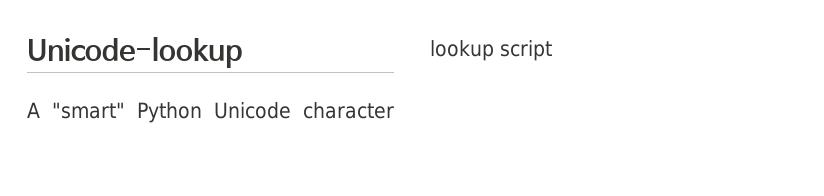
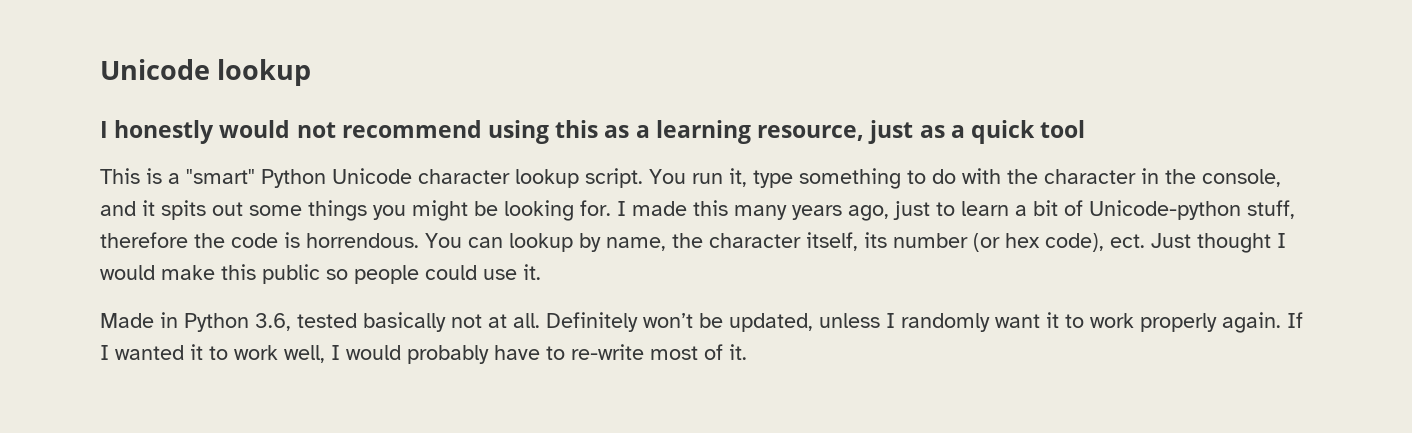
- Unicode-lookup
- A "smart" Python Unicode character lookup script
+ Unicode lookup
+ I honestly would not recommend using this as a learning resource, just as a quick tool
+ This is a "smart" Python Unicode character lookup script. You run it, type something to do with the character in the console, and it spits out some things you might be looking for. I made this many years ago, just to learn a bit of Unicode-python stuff, therefore the code is horrendous. You can lookup by name, the character itself, its number (or hex code), ect. Just thought I would make this public so people could use it.
+ Made in Python 3.6, tested basically not at all. Definitely won’t be updated, unless I randomly want it to work properly again. If I wanted it to work well, I would probably have to re-write most of it.

